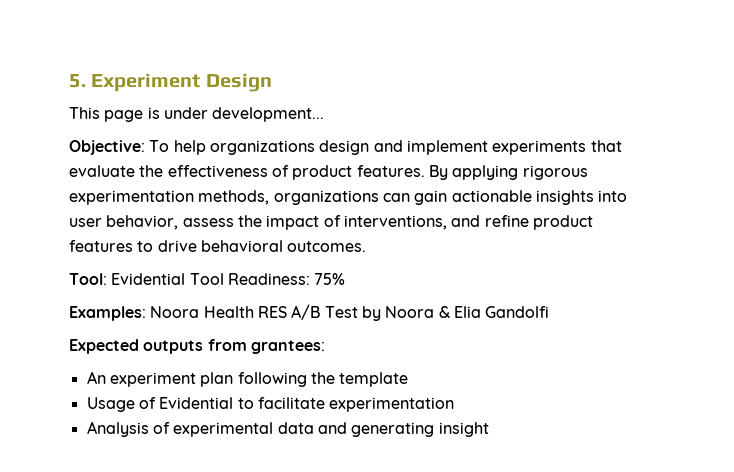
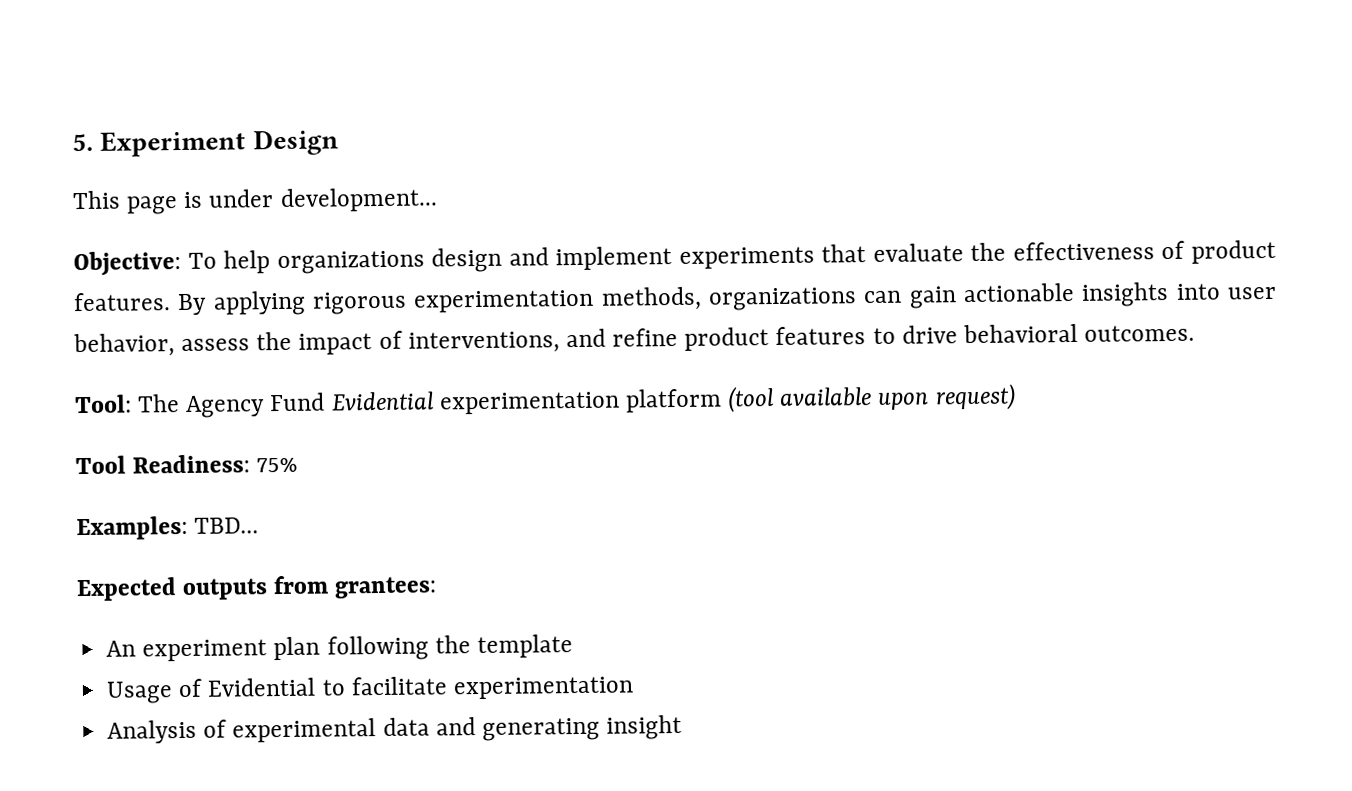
- Tool: Evidential Tool Readiness: 75%
- Examples: Noora Health RES A/B Test by Noora & Elia Gandolfi
+ Tool: The Agency Fund Evidential experimentation platform (tool available upon request)
+ Tool Readiness: 75%
+ Examples: TBD...

